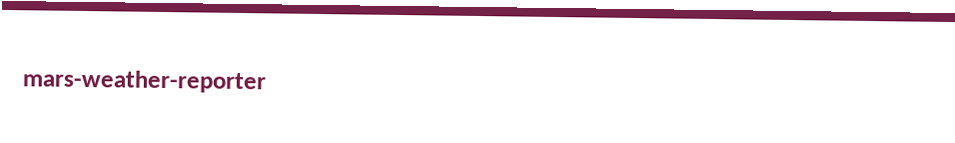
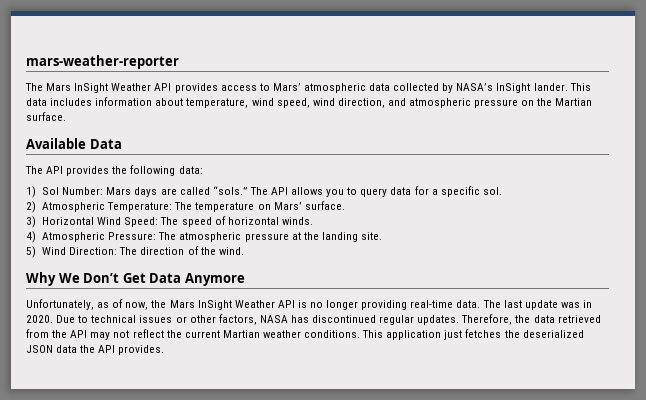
+ The Mars InSight Weather API provides access to Mars’ atmospheric data collected by NASA’s InSight lander. This data includes information about temperature, wind speed, wind direction, and atmospheric pressure on the Martian surface.
+ Available Data
+ The API provides the following data:
+ 1) Sol Number: Mars days are called “sols.” The API allows you to query data for a specific sol.
+ 2) Atmospheric Temperature: The temperature on Mars’ surface.
+ 3) Horizontal Wind Speed: The speed of horizontal winds.
+ 4) Atmospheric Pressure: The atmospheric pressure at the landing site.
+ 5) Wind Direction: The direction of the wind.
+ Why We Don’t Get Data Anymore
+ Unfortunately, as of now, the Mars InSight Weather API is no longer providing real-time data. The last update was in 2020. Due to technical issues or other factors, NASA has discontinued regular updates. Therefore, the data retrieved from the API may not reflect the current Martian weather conditions. This application just fetches the deserialized JSON data the API provides.

